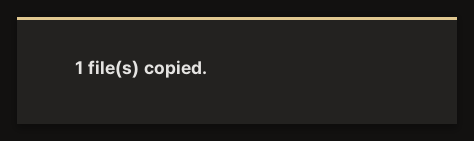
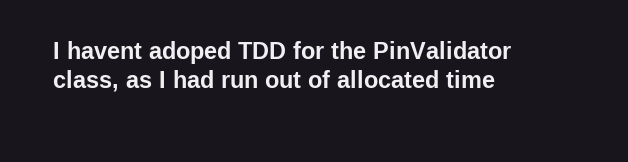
- 1 file(s) copied.
+ I havent adoped TDD for the PinValidator class, as I had run out of allocated time

